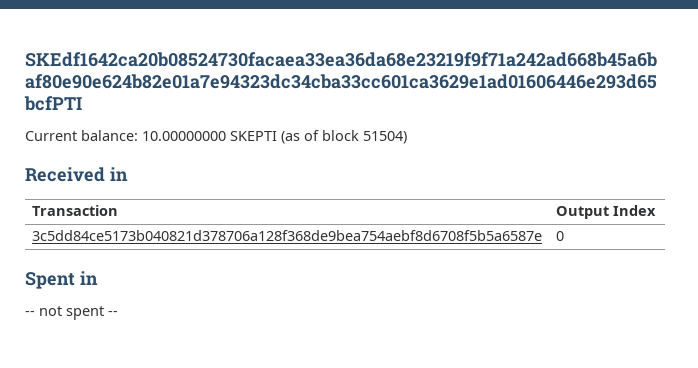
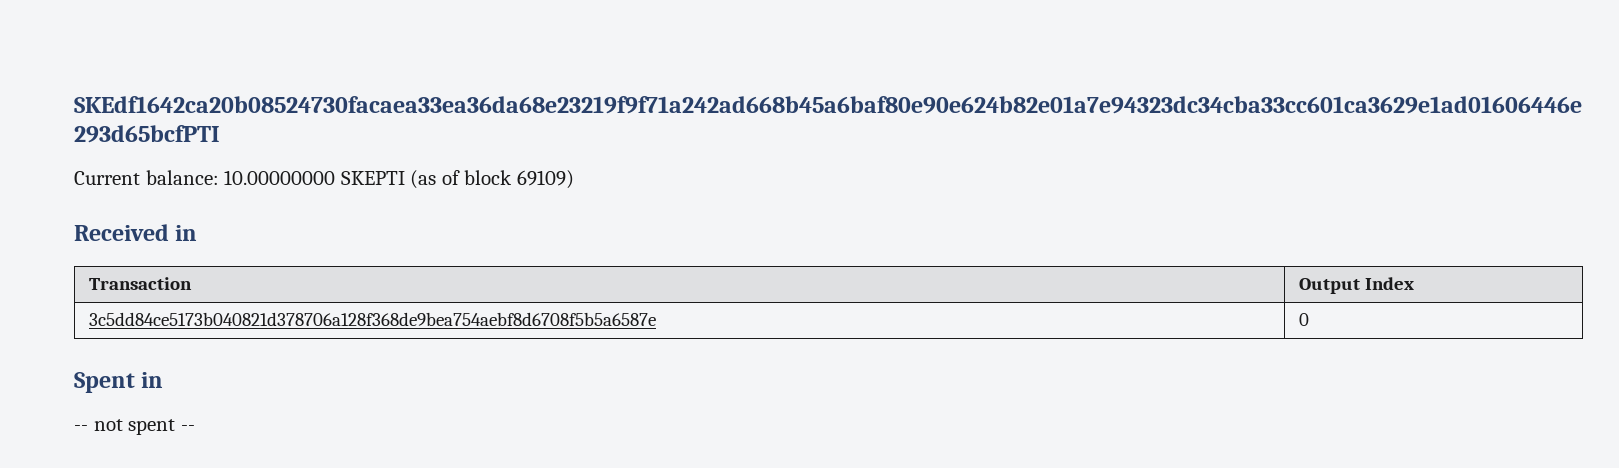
- Current balance: 10.00000000 SKEPTI (as of block 51504)
+ Current balance: 10.00000000 SKEPTI (as of block 69109)

